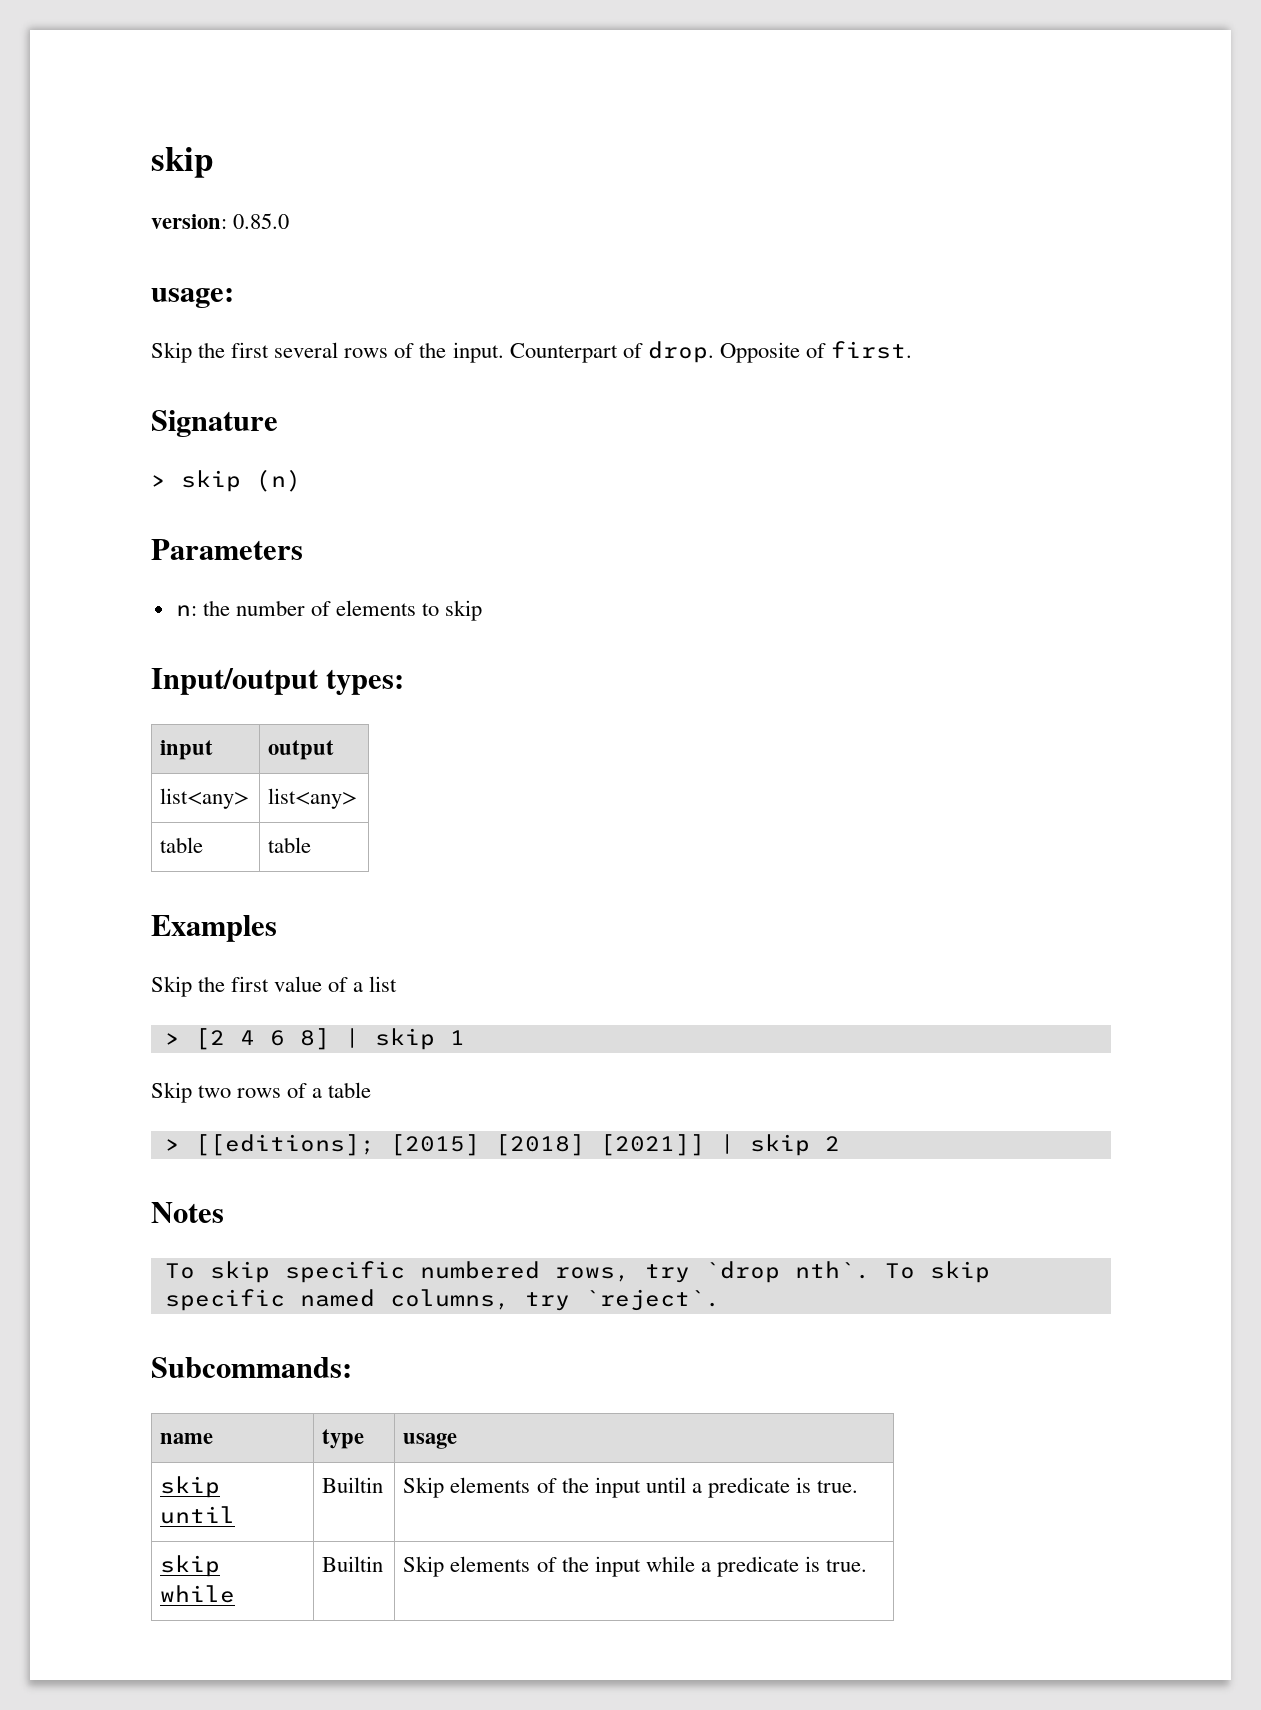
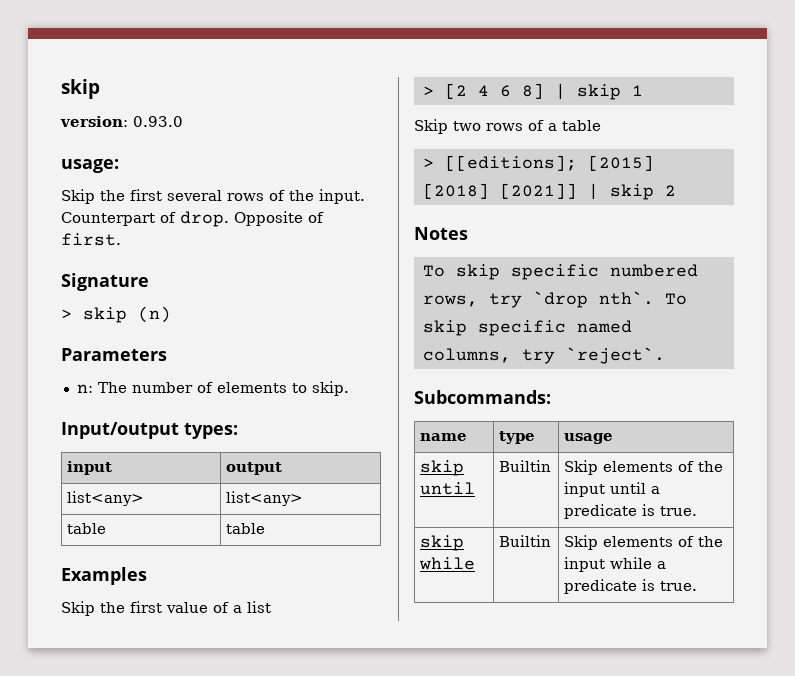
- version: 0.85.0
+ version: 0.93.0
- n: the number of elements to skip
+ n: The number of elements to skip.

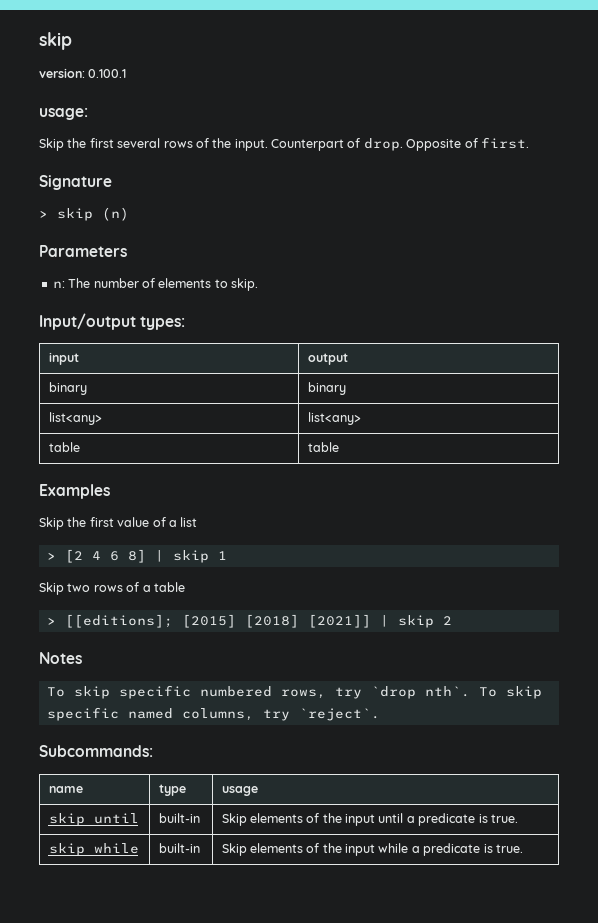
- version: 0.93.0
+ version: 0.100.1
+ binary | binary
- skip until | Builtin | Skip elements of the input until a predicate is true.
+ skip until | built-in | Skip elements of the input until a predicate is true.
- skip while | Builtin | Skip elements of the input while a predicate is true.
+ skip while | built-in | Skip elements of the input while a predicate is true.

